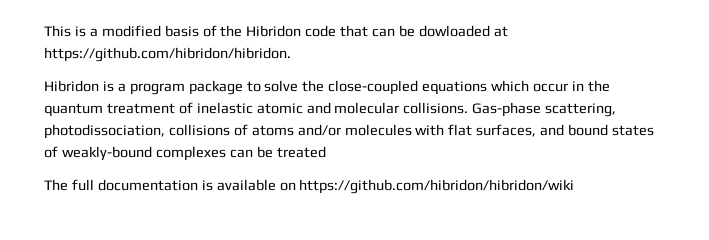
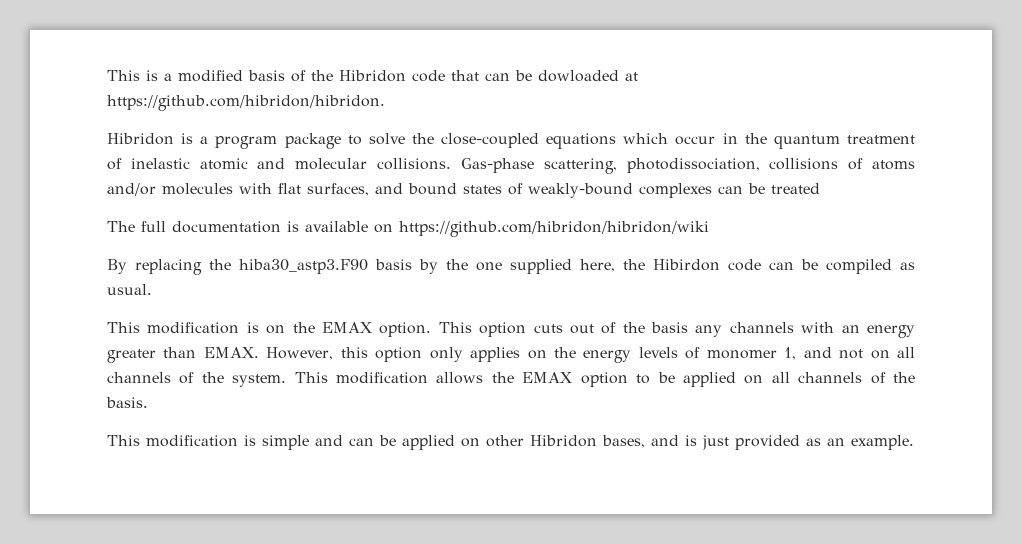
+ By replacing the hiba30_astp3.F90 basis by the one supplied here, the Hibirdon code can be compiled as usual.
+ This modification is on the EMAX option. This option cuts out of the basis any channels with an energy greater than EMAX. However, this option only applies on the energy levels of monomer 1, and not on all channels of the system. This modification allows the EMAX option to be applied on all channels of the basis.
+ This modification is simple and can be applied on other Hibridon bases, and is just provided as an example.

